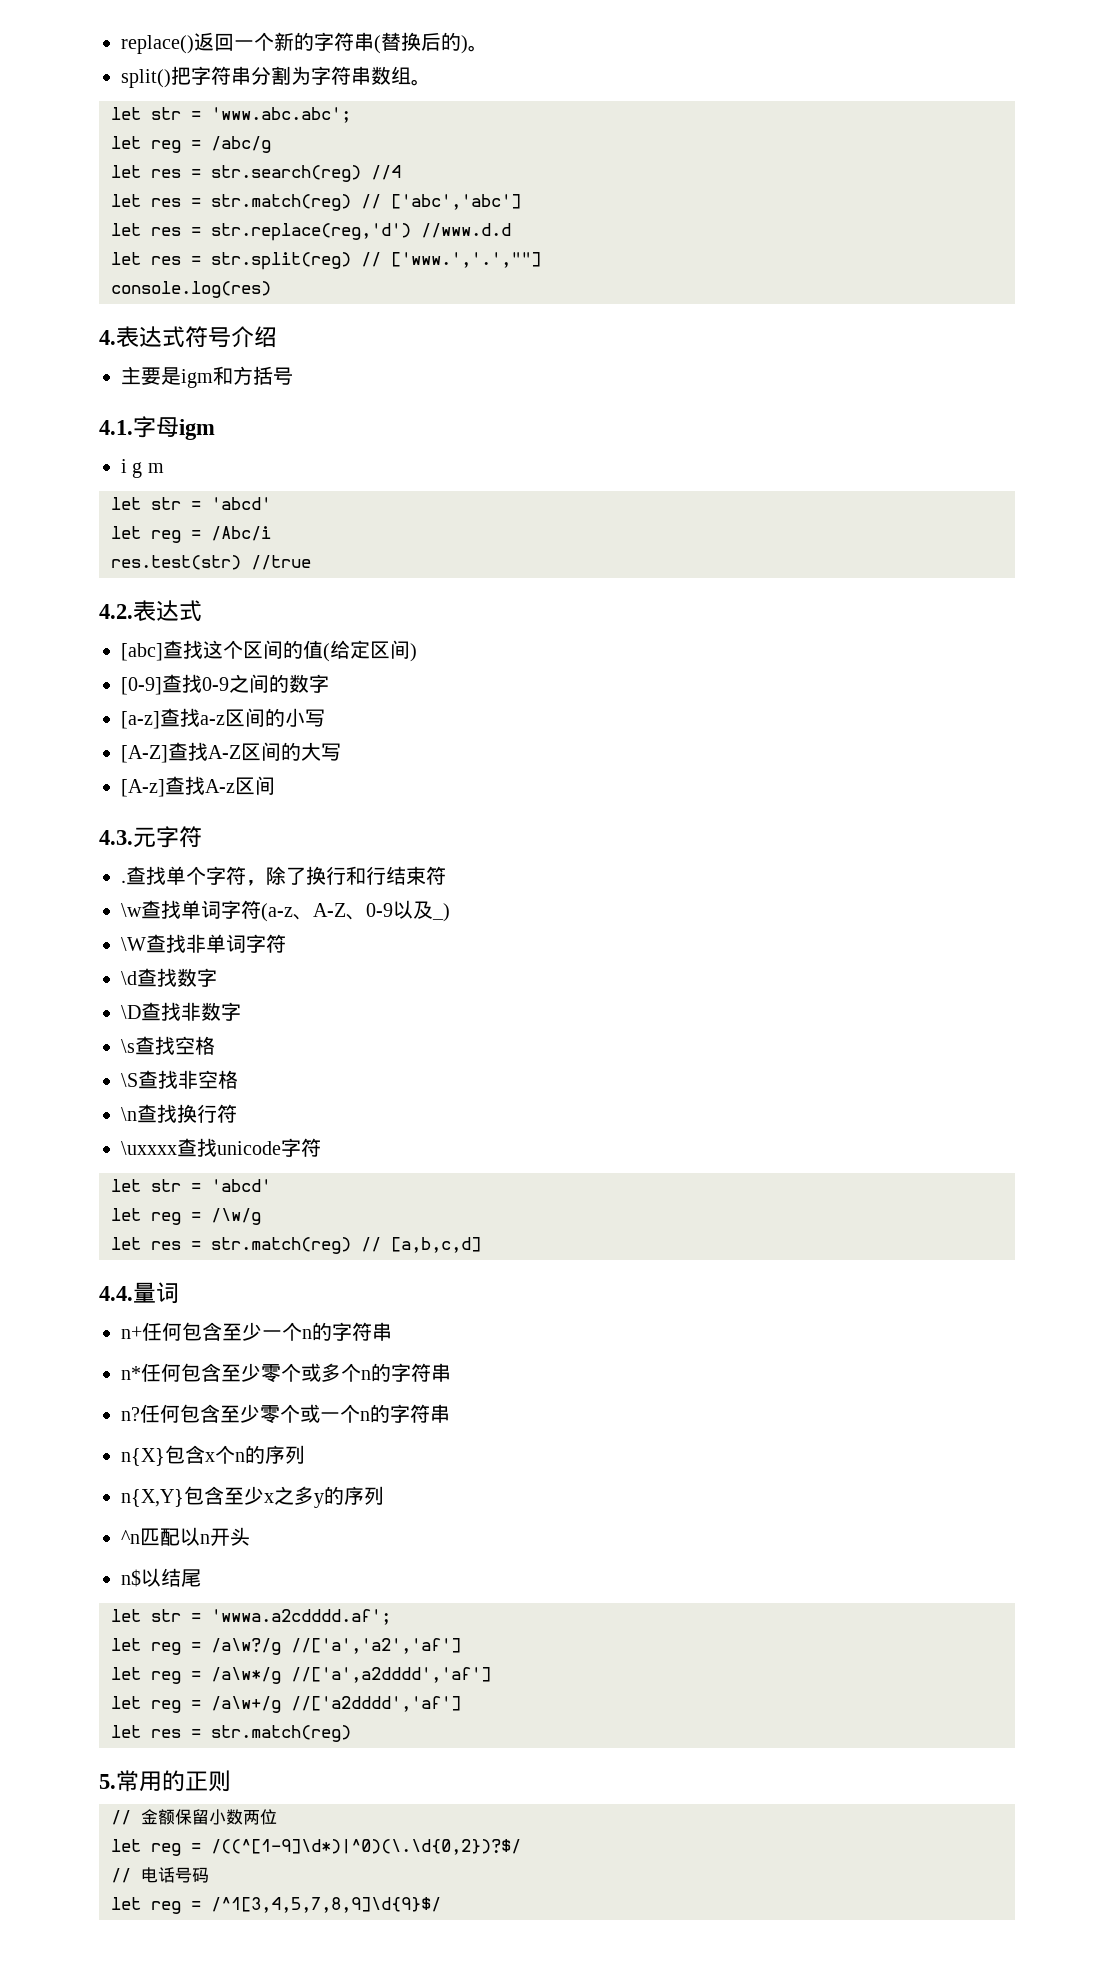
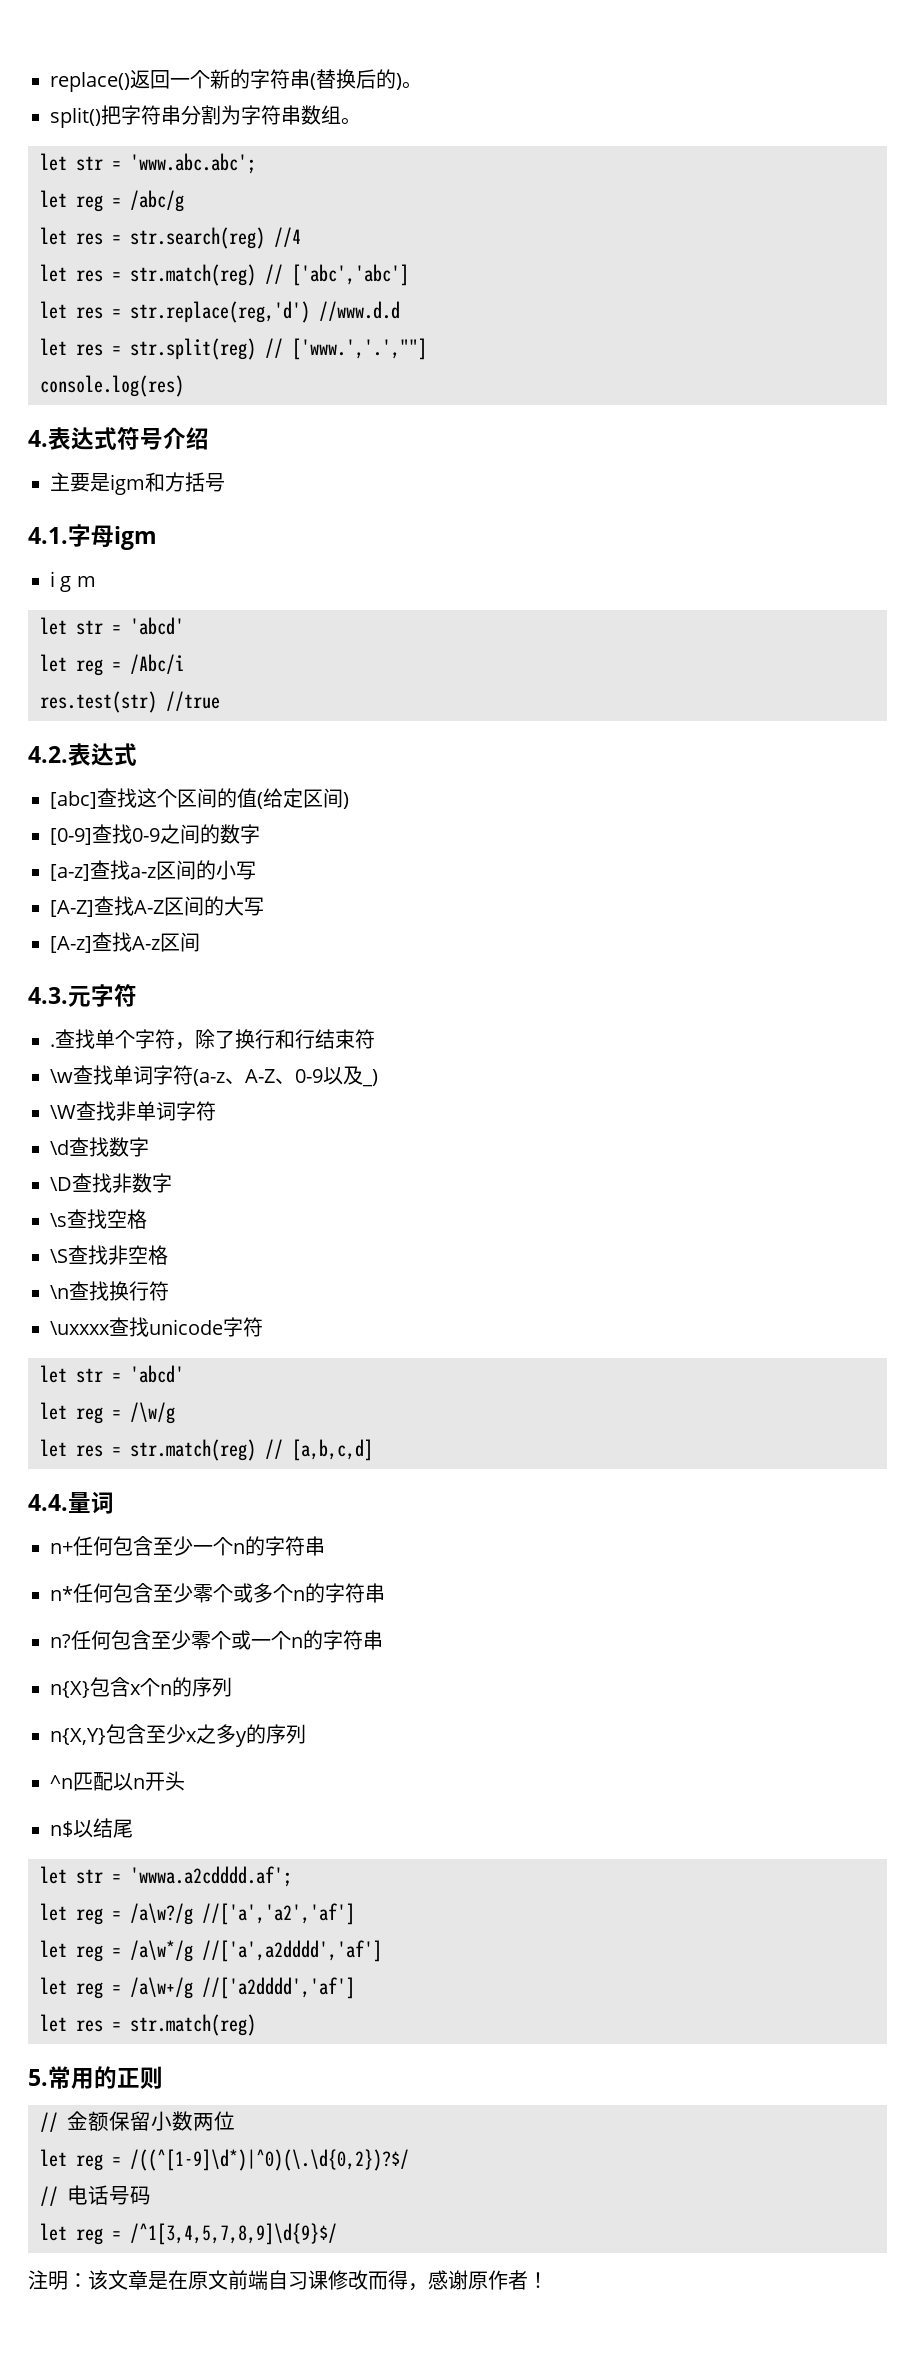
+ 注明：该文章是在原文前端自习课修改而得，感谢原作者！

